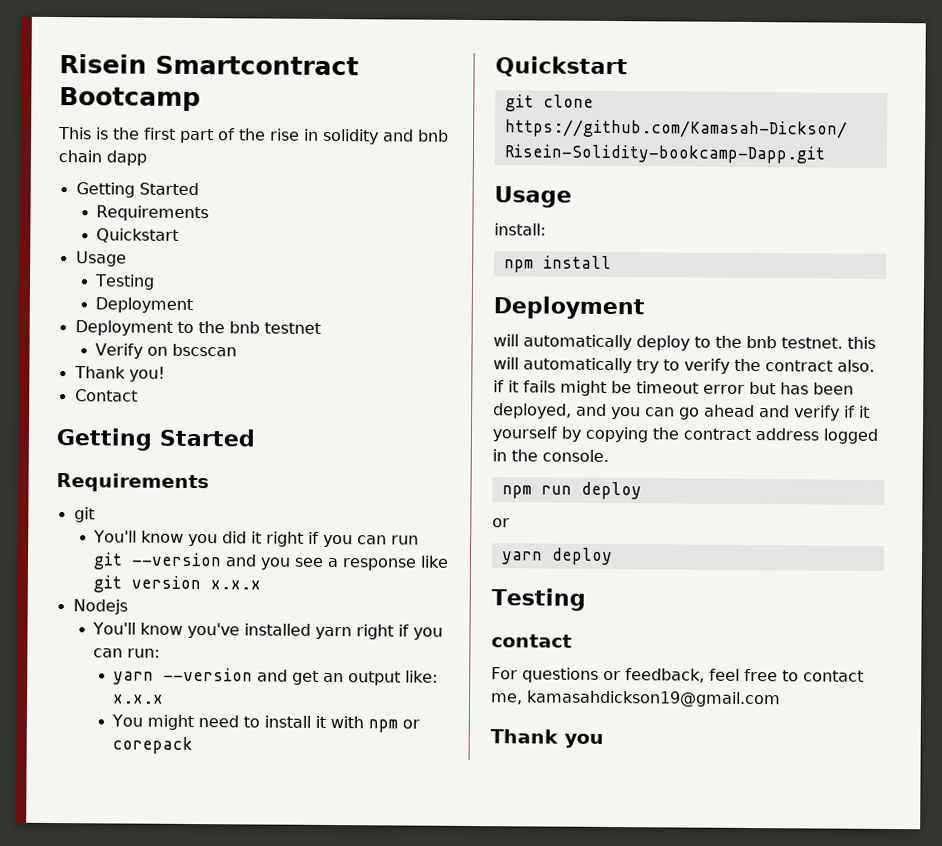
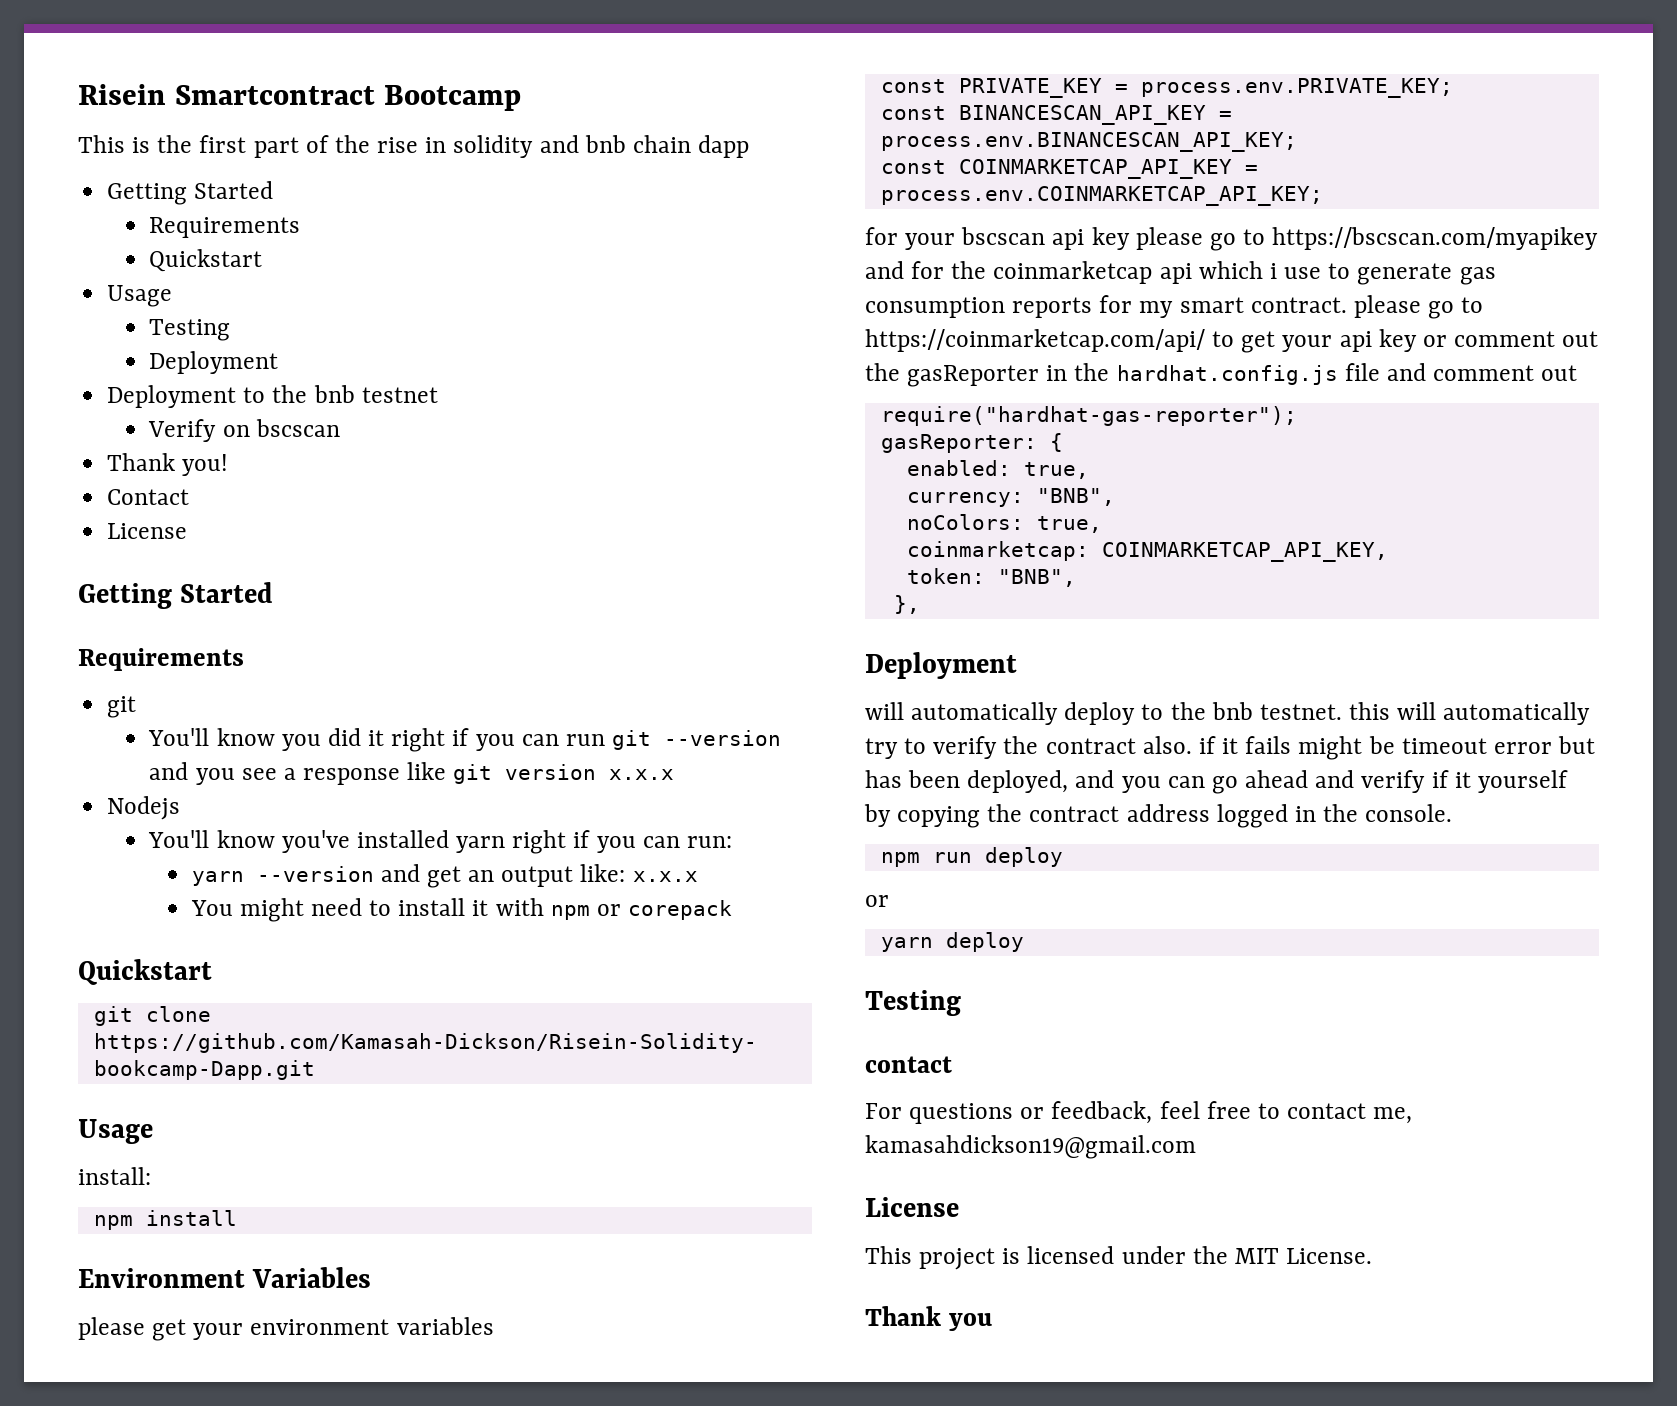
  Contact
+ License
+ Environment Variables
+ please get your environment variables
+ const PRIVATE_KEY = process.env.PRIVATE_KEY;
+ const BINANCESCAN_API_KEY = process.env.BINANCESCAN_API_KEY;
+ const COINMARKETCAP_API_KEY = process.env.COINMARKETCAP_API_KEY;
+ for your bscscan api key please go to https://bscscan.com/myapikey and for the coinmarketcap api which i use to generate gas consumption reports for my smart contract. please go to https://coinmarketcap.com/api/ to get your api key or comment out the gasReporter in the hardhat.config.js file and comment out
+ require("hardhat-gas-reporter");
+ gasReporter: {
+ enabled: true,
+ currency: "BNB",
+ noColors: true,
+ coinmarketcap: COINMARKETCAP_API_KEY,
+ token: "BNB",
+ },
  For questions or feedback, feel free to contact me, kamasahdickson19@gmail.com
+ License
+ This project is licensed under the MIT License.

